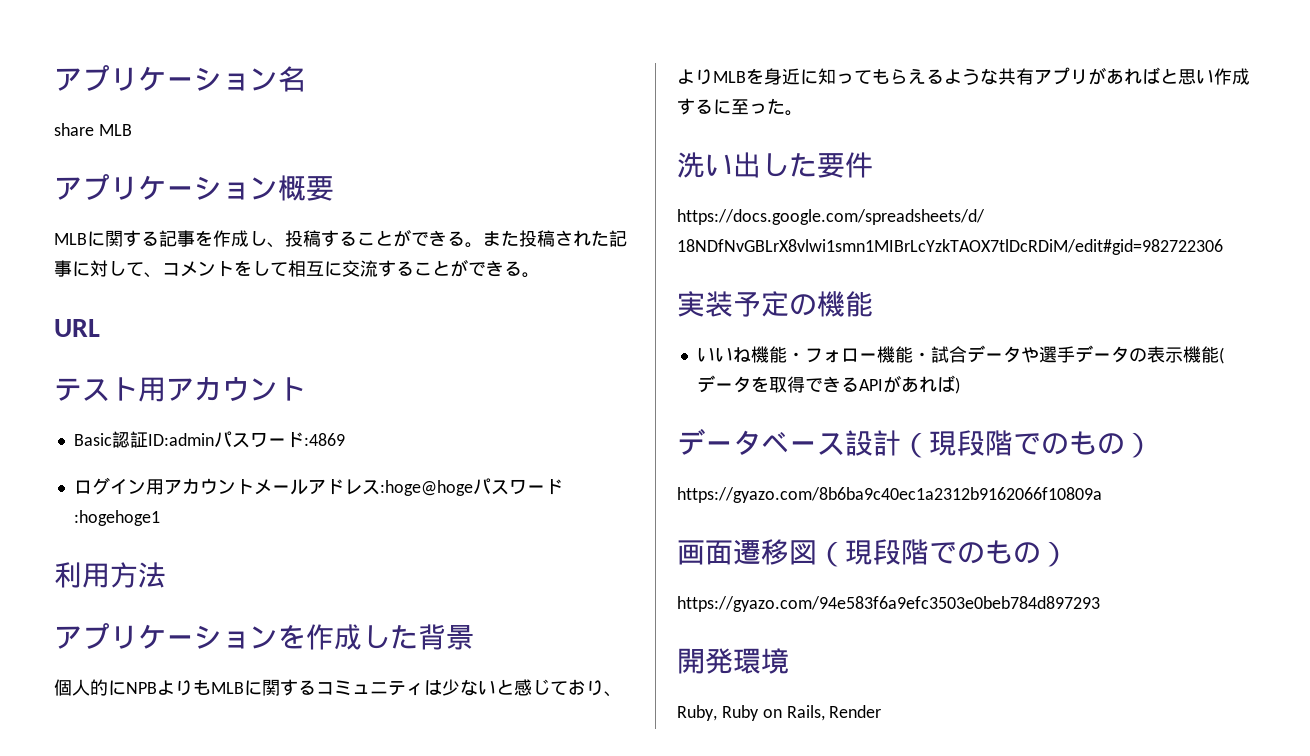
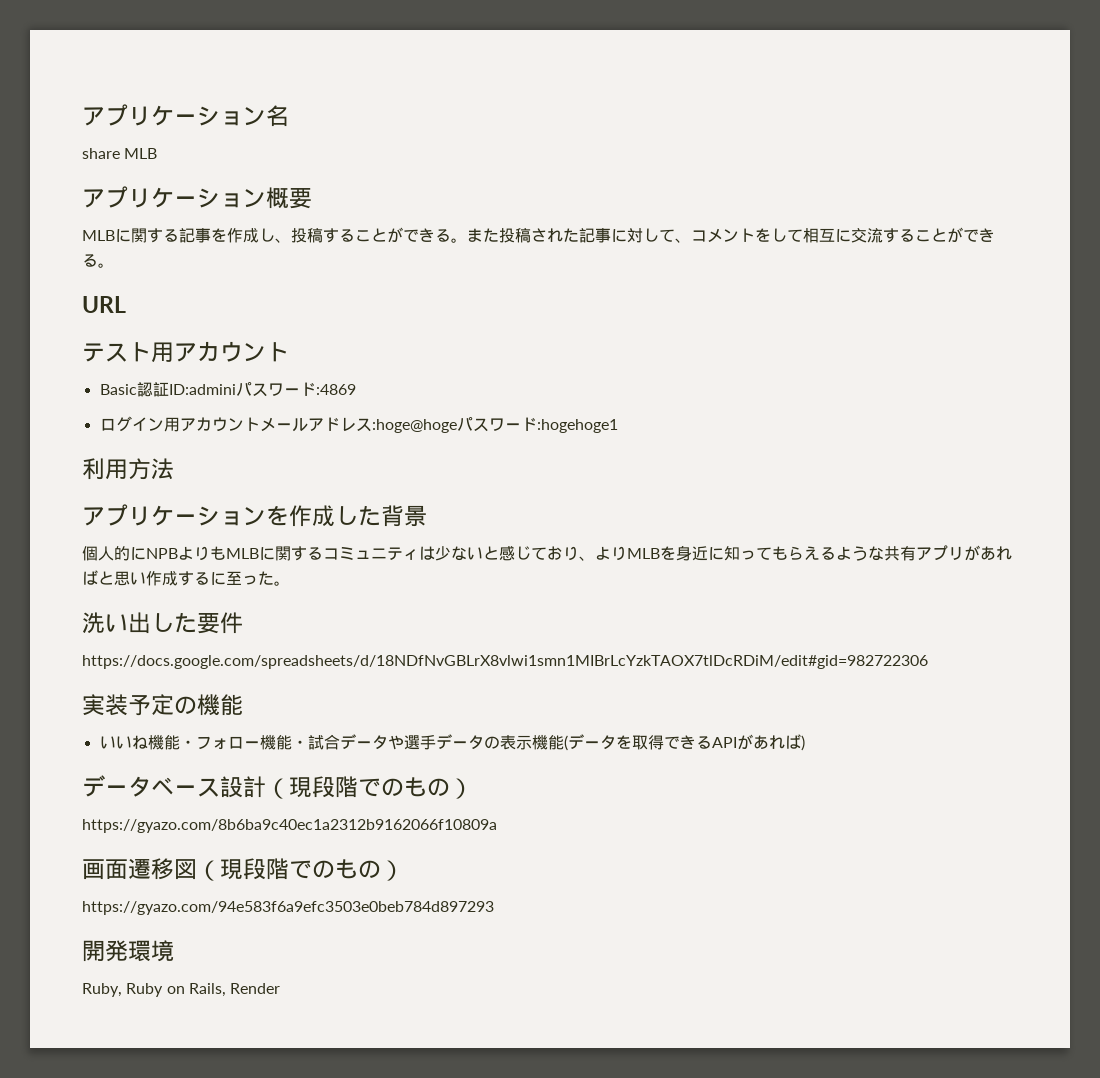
- Basic認証ID:adminパスワード:4869
+ Basic認証ID:adminiパスワード:4869

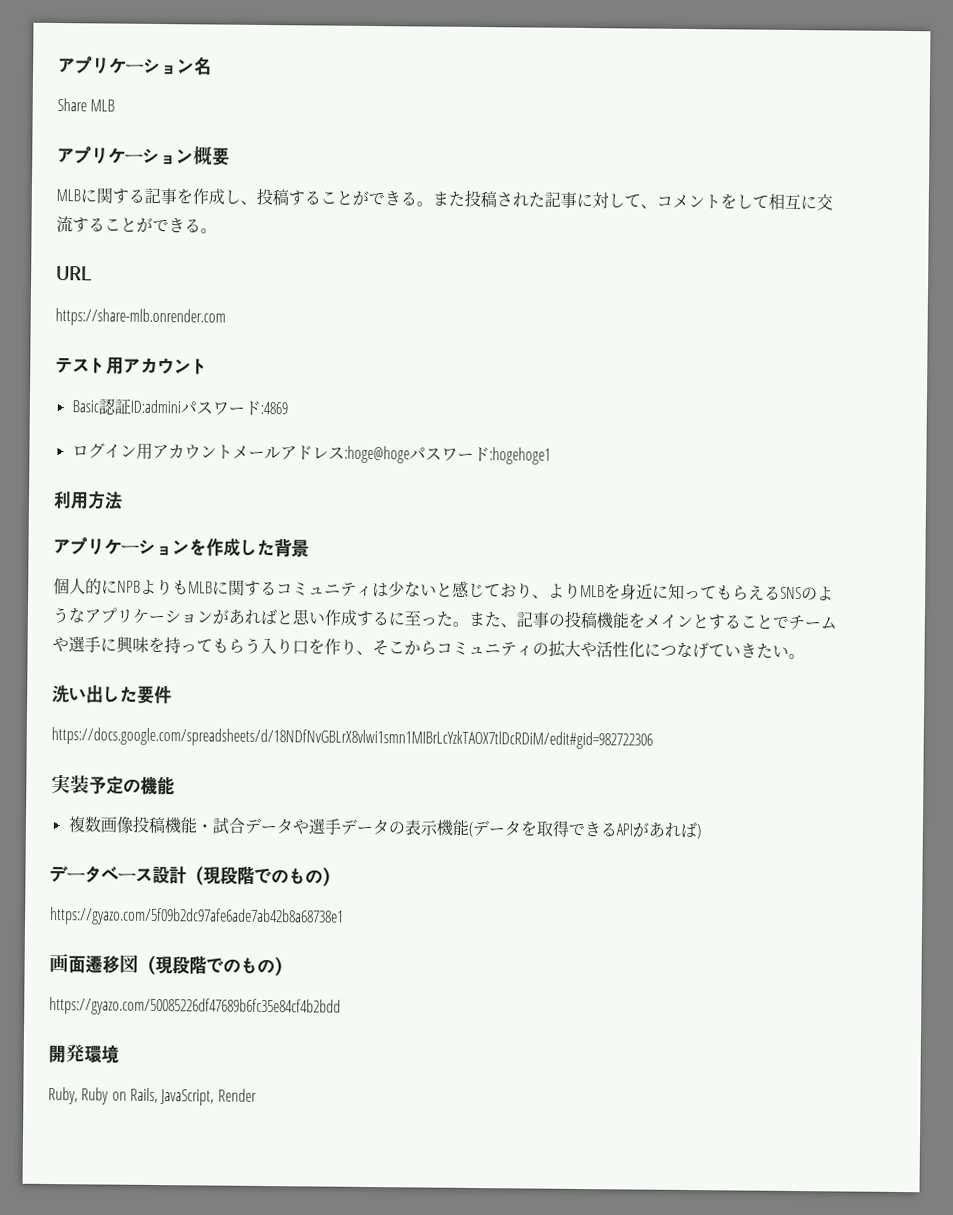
- share MLB
+ Share MLB
+ https://share-mlb.onrender.com
- 個人的にNPBよりもMLBに関するコミュニティは少ないと感じており、よりMLBを身近に知ってもらえるような共有アプリがあればと思い作成するに至った。
+ 個人的にNPBよりもMLBに関するコミュニティは少ないと感じており、よりMLBを身近に知ってもらえるSNSのようなアプリケーションがあればと思い作成するに至った。また、記事の投稿機能をメインとすることでチームや選手に興味を持ってもらう入り口を作り、そこからコミュニティの拡大や活性化につなげていきたい。
- いいね機能・フォロー機能・試合データや選手データの表示機能(データを取得できるAPIがあれば)
+ 複数画像投稿機能・試合データや選手データの表示機能(データを取得できるAPIがあれば)
- https://gyazo.com/8b6ba9c40ec1a2312b9162066f10809a
+ https://gyazo.com/5f09b2dc97afe6ade7ab42b8a68738e1
- https://gyazo.com/94e583f6a9efc3503e0beb784d897293
+ https://gyazo.com/50085226df47689b6fc35e84cf4b2bdd
- Ruby, Ruby on Rails, Render
+ Ruby, Ruby on Rails, JavaScript, Render

